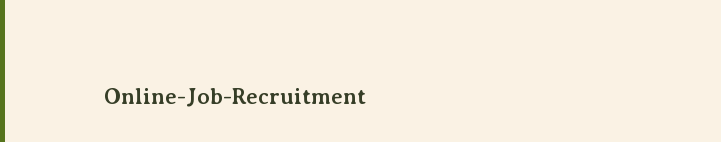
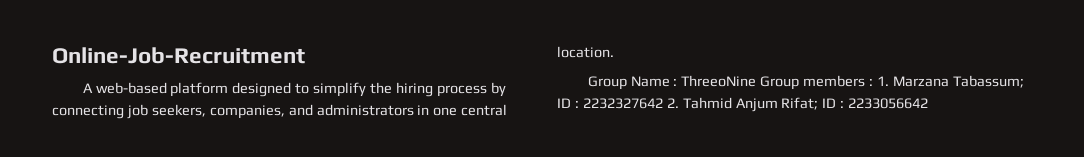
+ A web-based platform designed to simplify the hiring process by connecting job seekers, companies, and administrators in one central location.
+ Group Name : ThreeoNine Group members : 1. Marzana Tabassum; ID : 2232327642 2. Tahmid Anjum Rifat; ID : 2233056642

